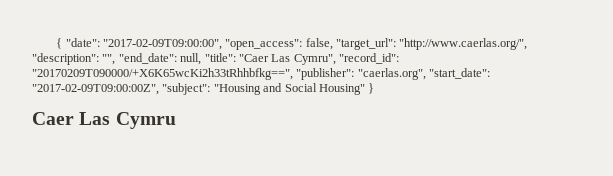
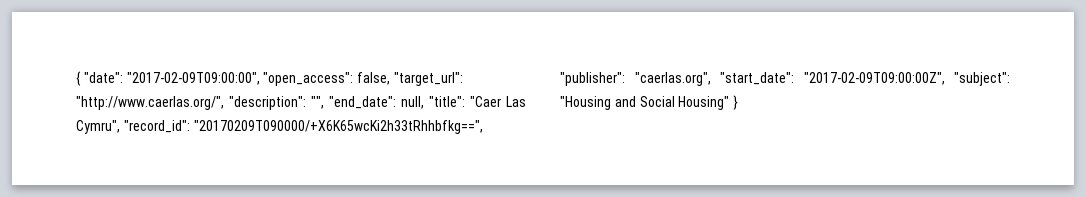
- Caer Las Cymru

